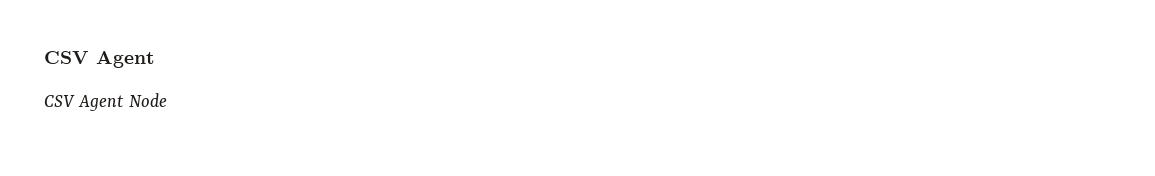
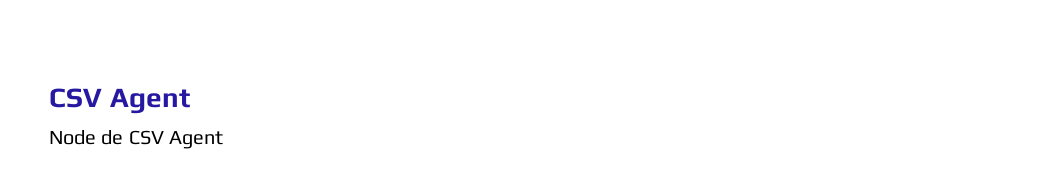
- CSV Agent Node
+ Node de CSV Agent

